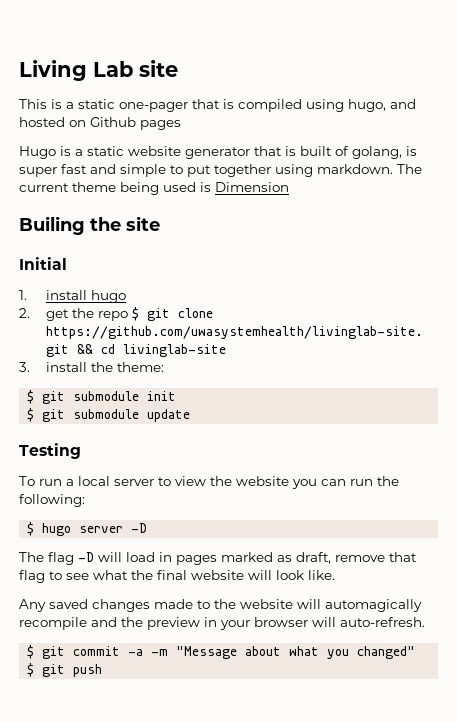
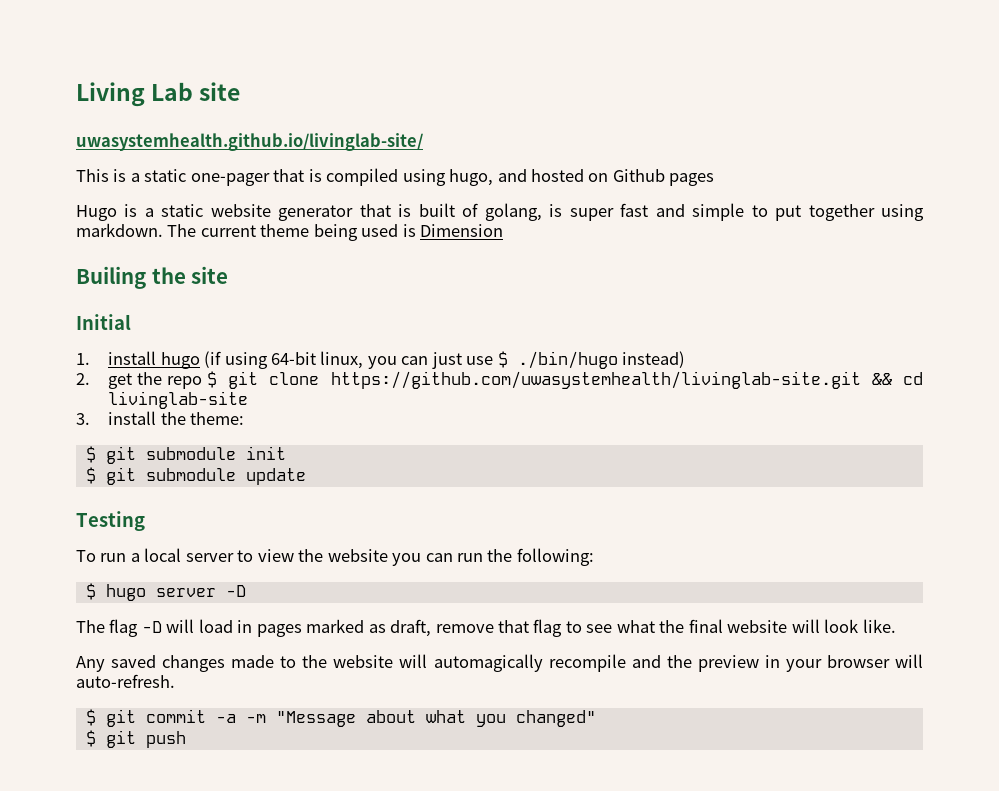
+ uwasystemhealth.github.io/livinglab-site/
- 1. install hugo
+ 1. install hugo (if using 64-bit linux, you can just use $ ./bin/hugo instead)

